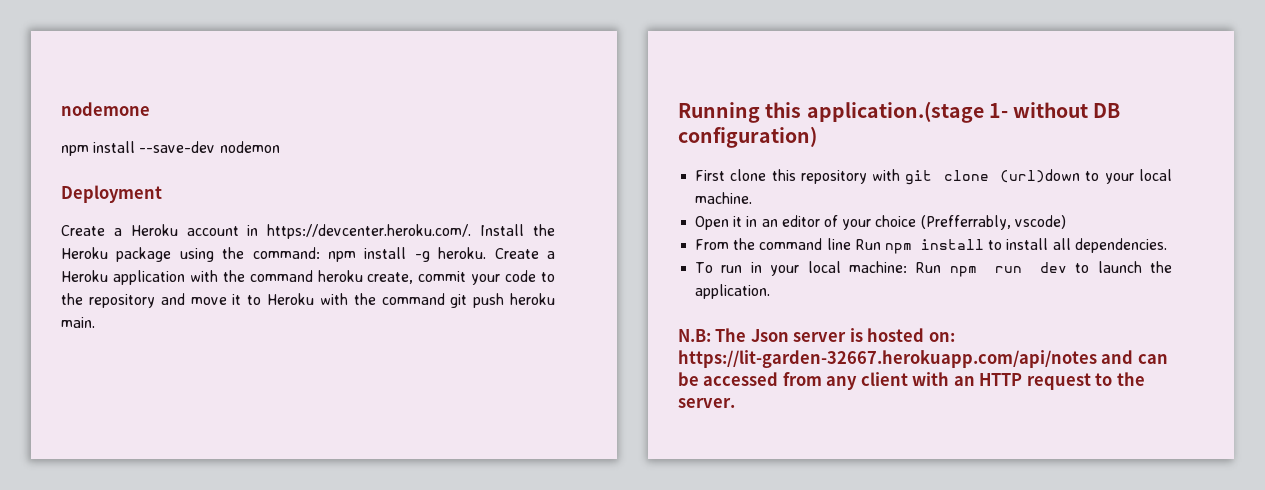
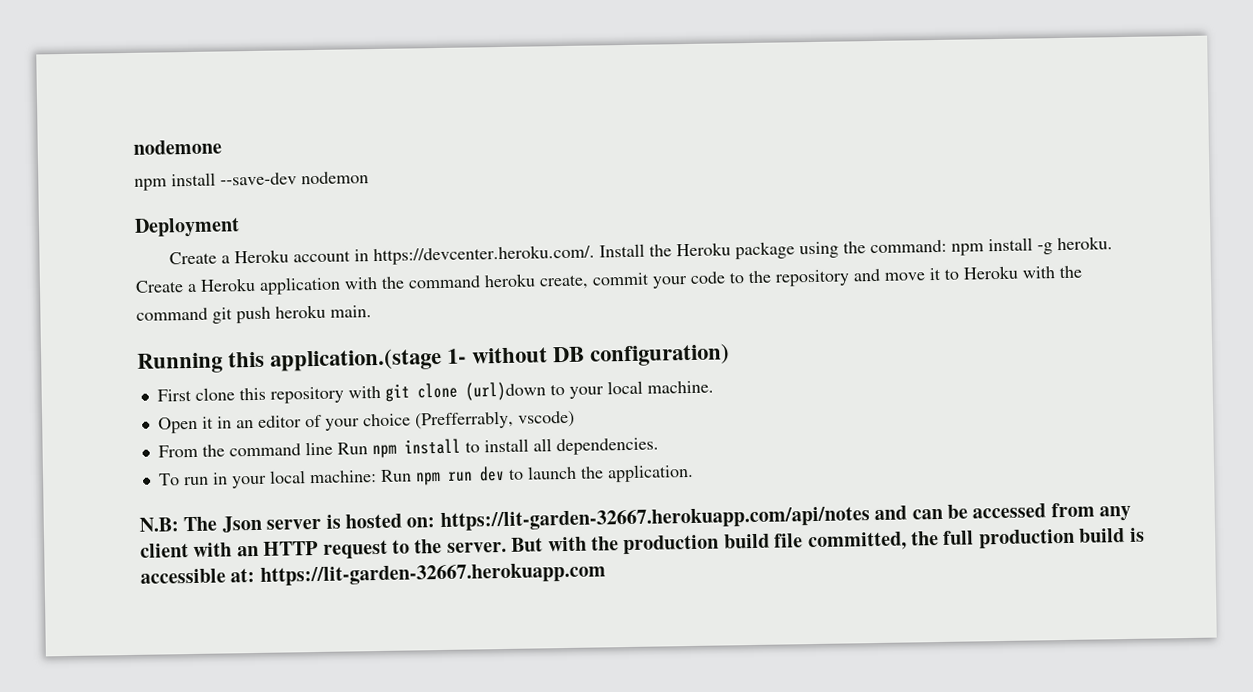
+ But with the production build file committed, the full production build is accessible at: https://lit-garden-32667.herokuapp.com

